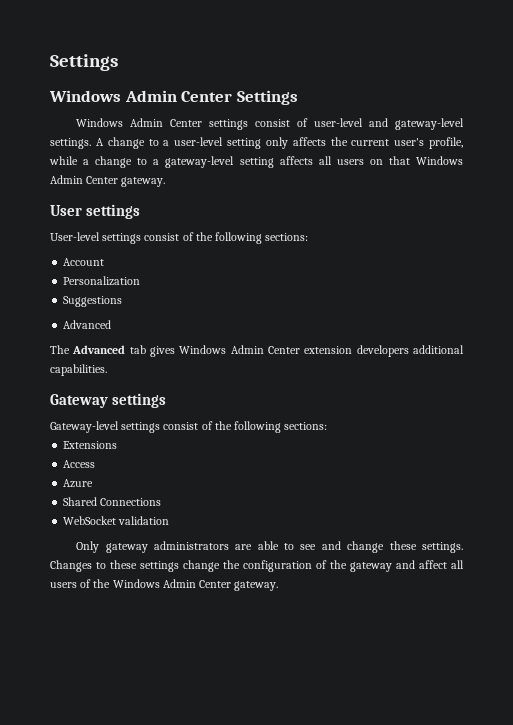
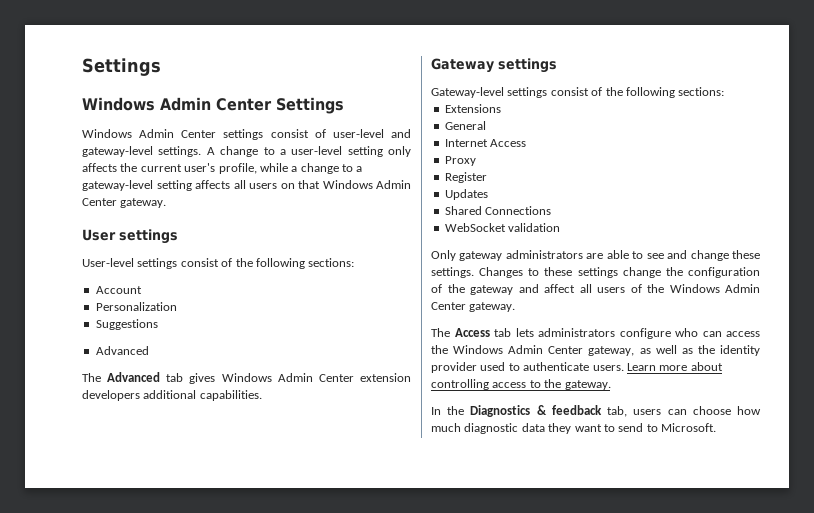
- Access
+ General
+ Internet Access
- Azure
+ Proxy
+ Register
+ Updates
+ The Access tab lets administrators configure who can access the Windows Admin Center gateway, as well as the identity provider used to authenticate users. Learn more about controlling access to the gateway.
+ In the Diagnostics & feedback tab, users can choose how much diagnostic data they want to send to Microsoft.

